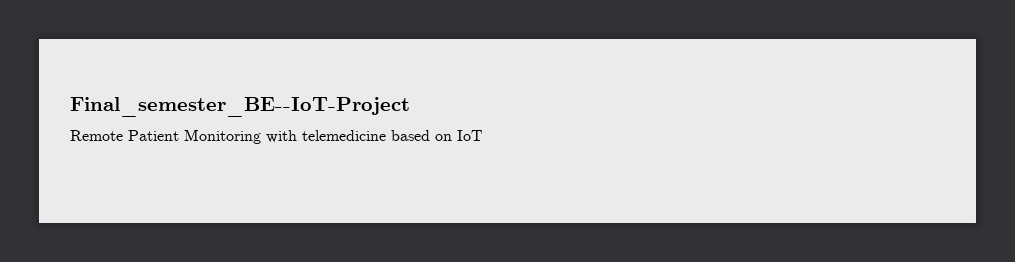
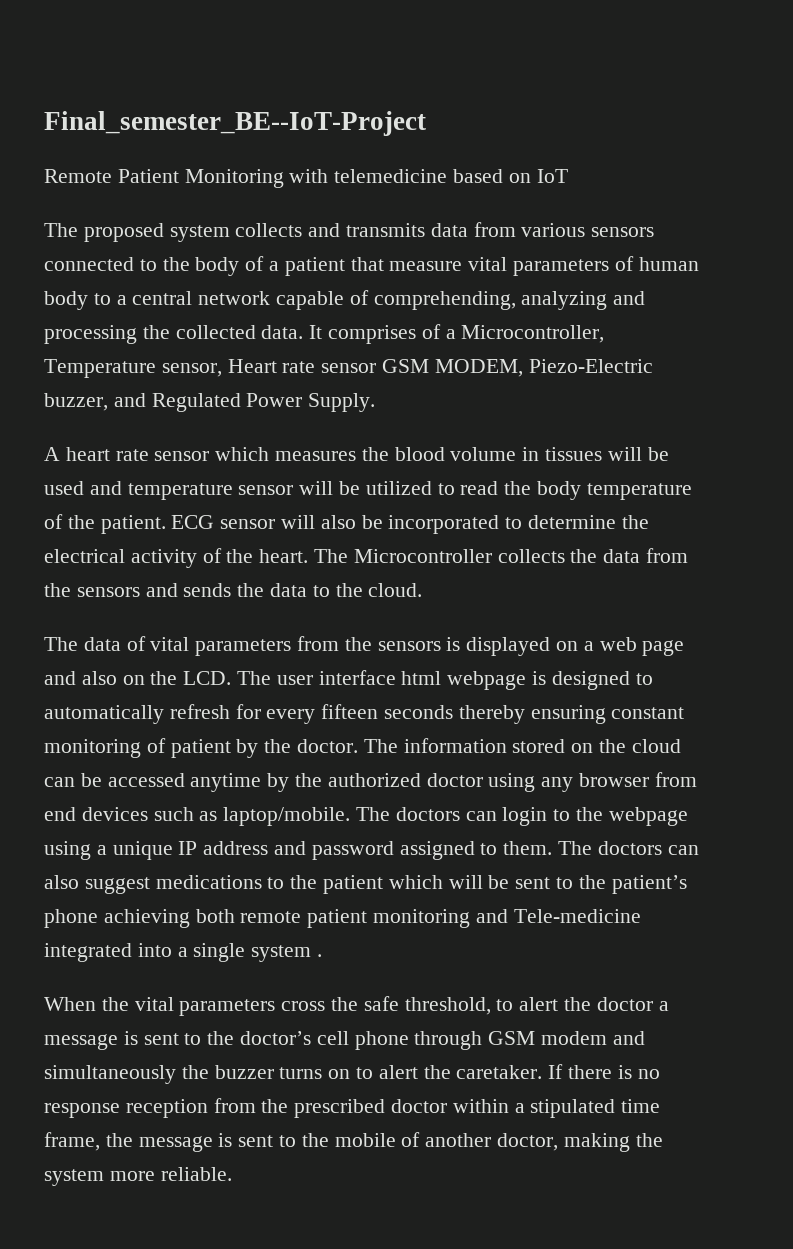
+ The proposed system collects and transmits data from various sensors connected to the body of a patient that measure vital parameters of human body to a central network capable of comprehending, analyzing and processing the collected data. It comprises of a Microcontroller, Temperature sensor, Heart rate sensor GSM MODEM, Piezo-Electric buzzer, and Regulated Power Supply.
+ A heart rate sensor which measures the blood volume in tissues will be used and temperature sensor will be utilized to read the body temperature of the patient. ECG sensor will also be incorporated to determine the electrical activity of the heart. The Microcontroller collects the data from the sensors and sends the data to the cloud.
+ The data of vital parameters from the sensors is displayed on a web page and also on the LCD. The user interface html webpage is designed to automatically refresh for every fifteen seconds thereby ensuring constant monitoring of patient by the doctor. The information stored on the cloud can be accessed anytime by the authorized doctor using any browser from end devices such as laptop/mobile. The doctors can login to the webpage using a unique IP address and password assigned to them. The doctors can also suggest medications to the patient which will be sent to the patient’s phone achieving both remote patient monitoring and Tele-medicine integrated into a single system .
+ When the vital parameters cross the safe threshold, to alert the doctor a message is sent to the doctor’s cell phone through GSM modem and simultaneously the buzzer turns on to alert the caretaker. If there is no response reception from the prescribed doctor within a stipulated time frame, the message is sent to the mobile of another doctor, making the system more reliable.

